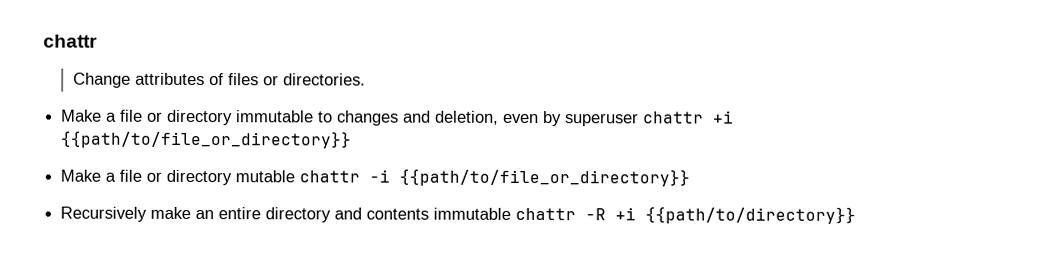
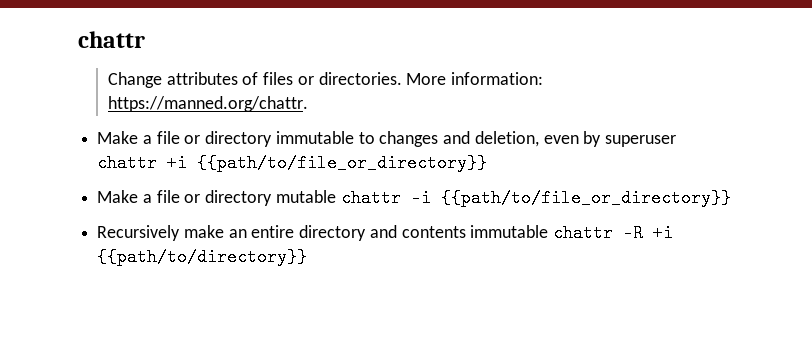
+ More information: https://manned.org/chattr.

